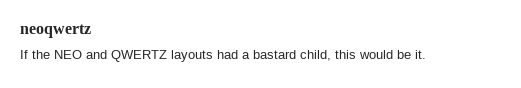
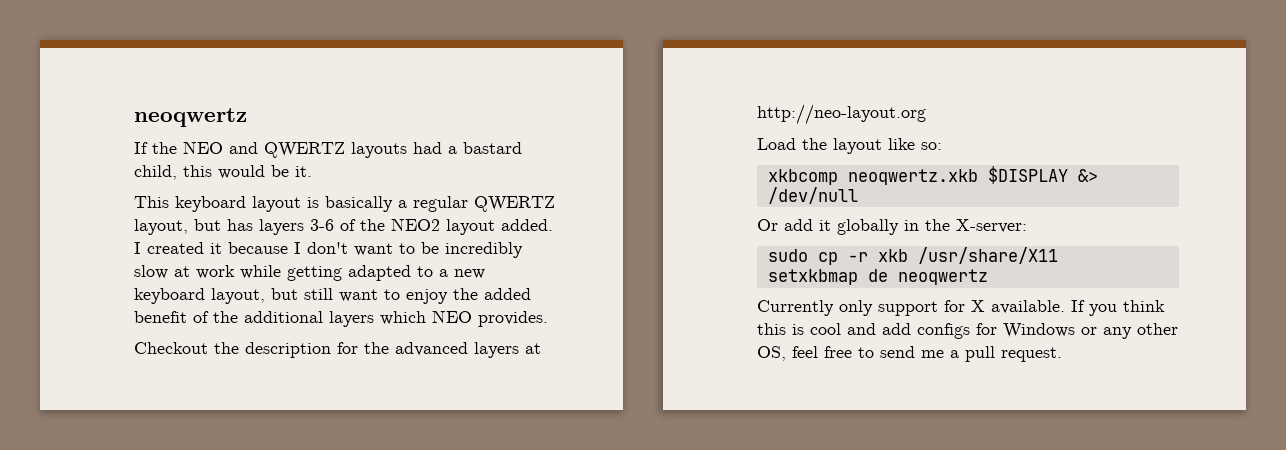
+ This keyboard layout is basically a regular QWERTZ layout, but has layers 3-6 of the NEO2 layout added. I created it because I don't want to be incredibly slow at work while getting adapted to a new keyboard layout, but still want to enjoy the added benefit of the additional layers which NEO provides.
+ Checkout the description for the advanced layers at http://neo-layout.org
+ Load the layout like so:
+ xkbcomp neoqwertz.xkb $DISPLAY &> /dev/null
+ Or add it globally in the X-server:
+ sudo cp -r xkb /usr/share/X11
+ setxkbmap de neoqwertz
+ Currently only support for X available. If you think this is cool and add configs for Windows or any other OS, feel free to send me a pull request.

